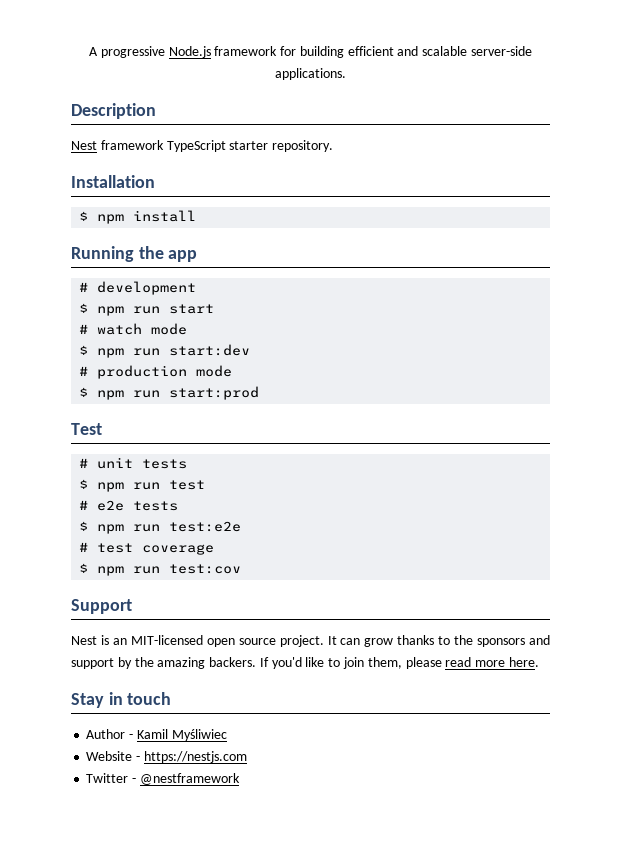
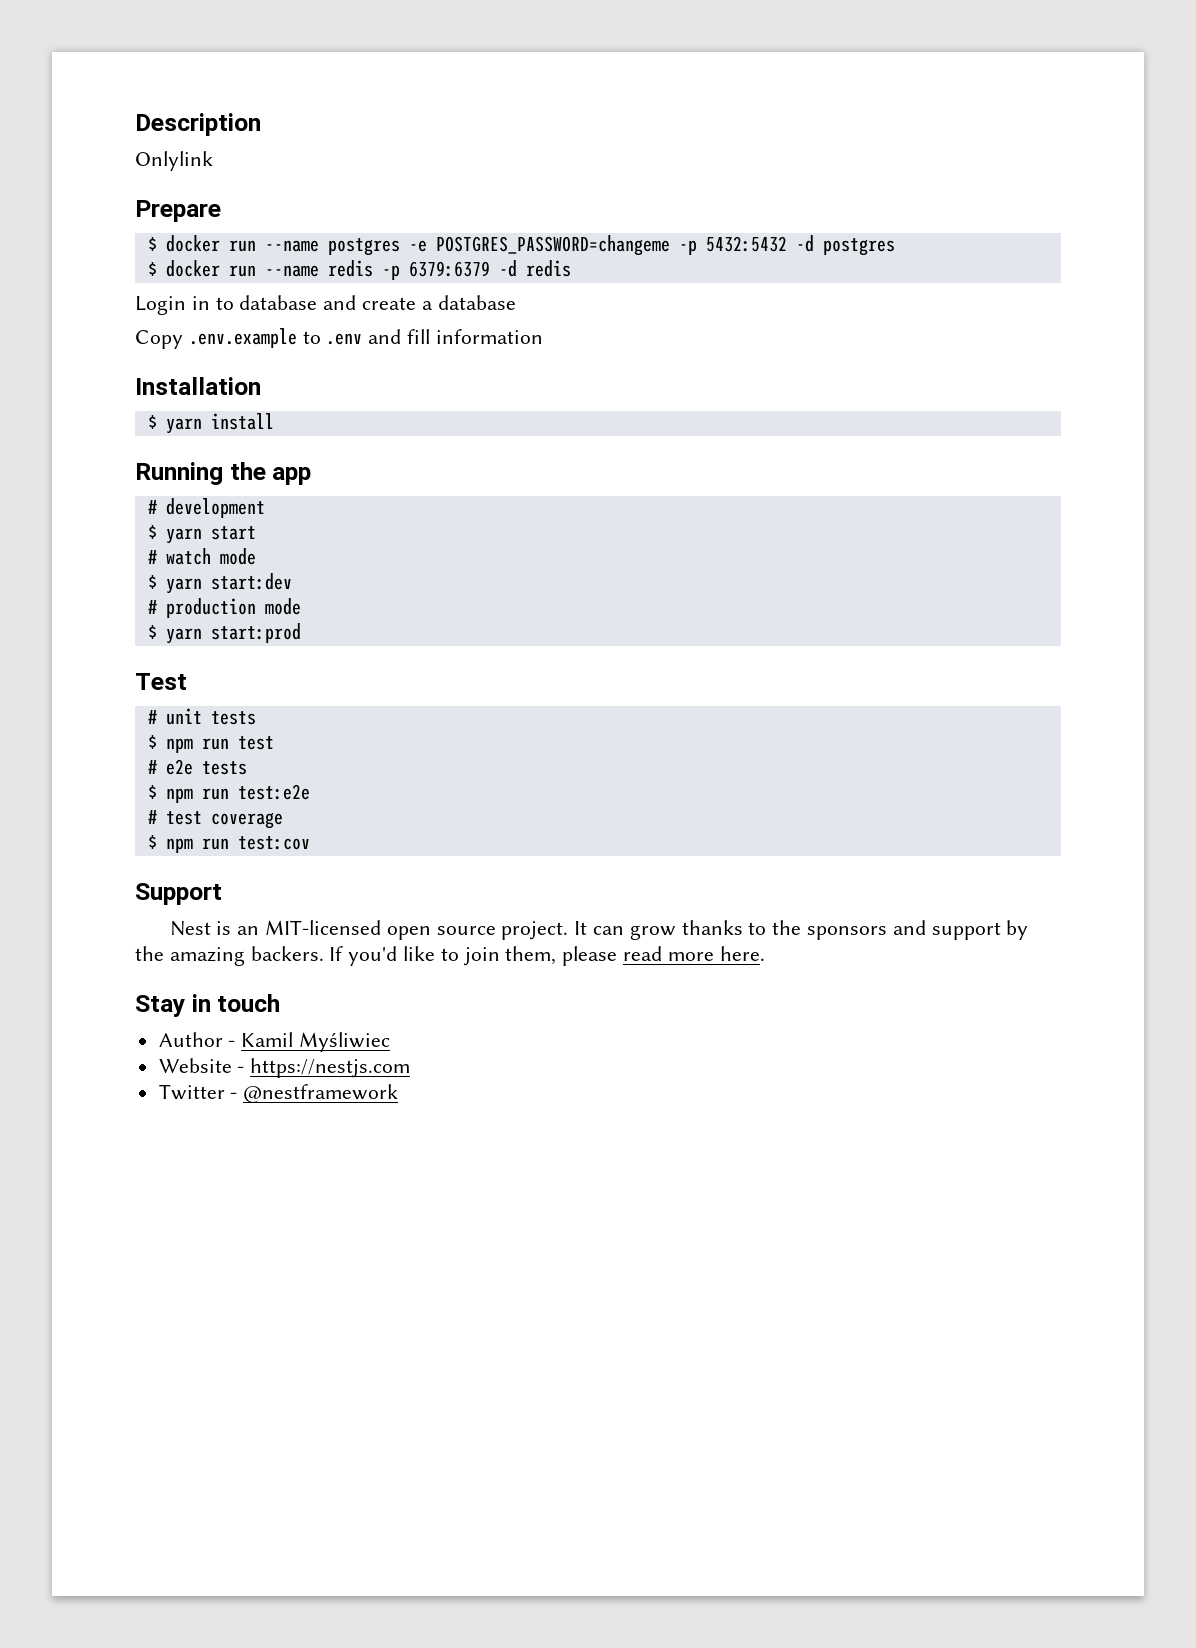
- A progressive Node.js framework for building efficient and scalable server-side applications.
  Description
- Nest framework TypeScript starter repository.
+ Onlylink
+ Prepare
+ $ docker run --name postgres -e POSTGRES_PASSWORD=changeme -p 5432:5432 -d postgres
+ $ docker run --name redis -p 6379:6379 -d redis
+ Login in to database and create a database
+ Copy .env.example to .env and fill information
- $ npm install
+ $ yarn install
- $ npm run start
+ $ yarn start
- $ npm run start:dev
+ $ yarn start:dev
- $ npm run start:prod
+ $ yarn start:prod

